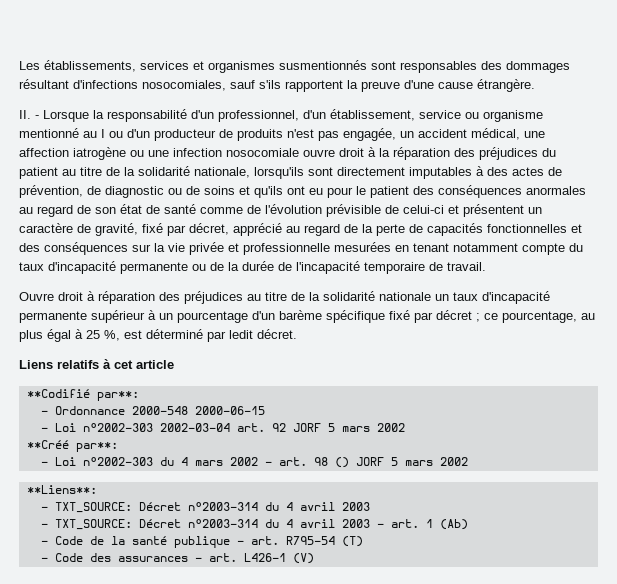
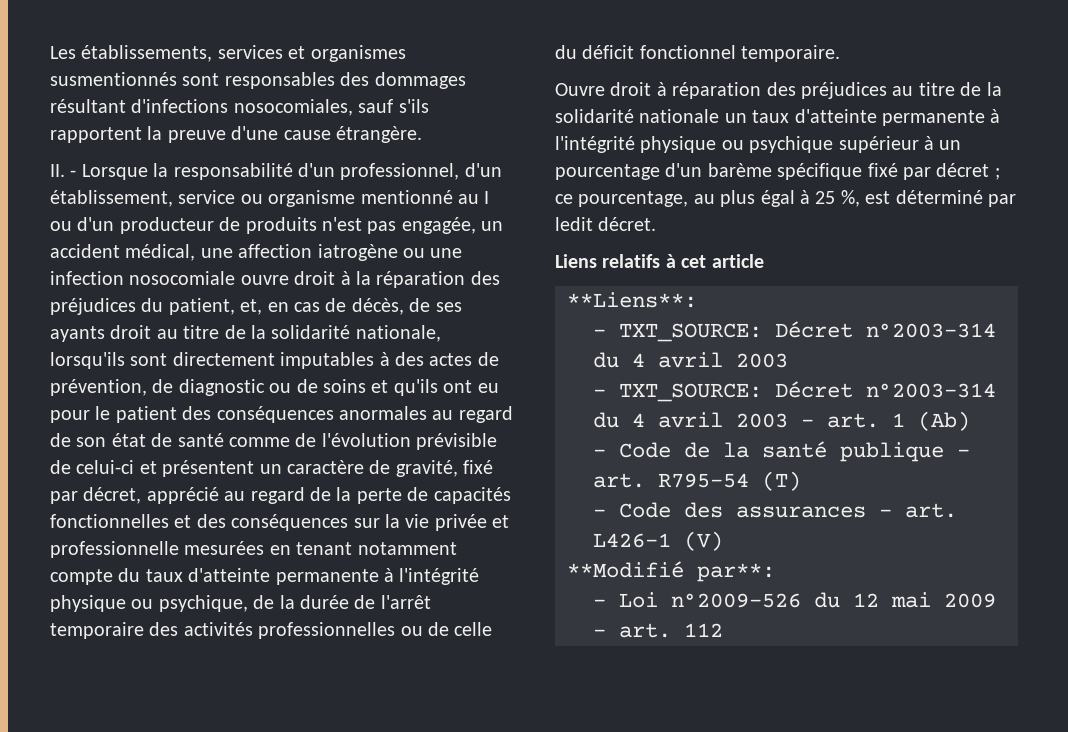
- II. - Lorsque la responsabilité d'un professionnel, d'un établissement, service ou organisme mentionné au I ou d'un producteur de produits n'est pas engagée, un accident médical, une affection iatrogène ou une infection nosocomiale ouvre droit à la réparation des préjudices du patient au titre de la solidarité nationale, lorsqu'ils sont directement imputables à des actes de prévention, de diagnostic ou de soins et qu'ils ont eu pour le patient des conséquences anormales au regard de son état de santé comme de l'évolution prévisible de celui-ci et présentent un caractère de gravité, fixé par décret, apprécié au regard de la perte de capacités fonctionnelles et des conséquences sur la vie privée et professionnelle mesurées en tenant notamment compte du taux d'incapacité permanente ou de la durée de l'incapacité temporaire de travail.
+ II. - Lorsque la responsabilité d'un professionnel, d'un établissement, service ou organisme mentionné au I ou d'un producteur de produits n'est pas engagée, un accident médical, une affection iatrogène ou une infection nosocomiale ouvre droit à la réparation des préjudices du patient, et, en cas de décès, de ses ayants droit au titre de la solidarité nationale, lorsqu'ils sont directement imputables à des actes de prévention, de diagnostic ou de soins et qu'ils ont eu pour le patient des conséquences anormales au regard de son état de santé comme de l'évolution prévisible de celui-ci et présentent un caractère de gravité, fixé par décret, apprécié au regard de la perte de capacités fonctionnelles et des conséquences sur la vie privée et professionnelle mesurées en tenant notamment compte du taux d'atteinte permanente à l'intégrité physique ou psychique, de la durée de l'arrêt temporaire des activités professionnelles ou de celle du déficit fonctionnel temporaire.
- Ouvre droit à réparation des préjudices au titre de la solidarité nationale un taux d'incapacité permanente supérieur à un pourcentage d'un barème spécifique fixé par décret ; ce pourcentage, au plus égal à 25 %, est déterminé par ledit décret.
+ Ouvre droit à réparation des préjudices au titre de la solidarité nationale un taux d'atteinte permanente à l'intégrité physique ou psychique supérieur à un pourcentage d'un barème spécifique fixé par décret ; ce pourcentage, au plus égal à 25 %, est déterminé par ledit décret.
- **Codifié par**:
- - Ordonnance 2000-548 2000-06-15
- - Loi n°2002-303 2002-03-04 art. 92 JORF 5 mars 2002
- **Créé par**:
- - Loi n°2002-303 du 4 mars 2002 - art. 98 () JORF 5 mars 2002
+ **Modifié par**:
+ - Loi n°2009-526 du 12 mai 2009 - art. 112

